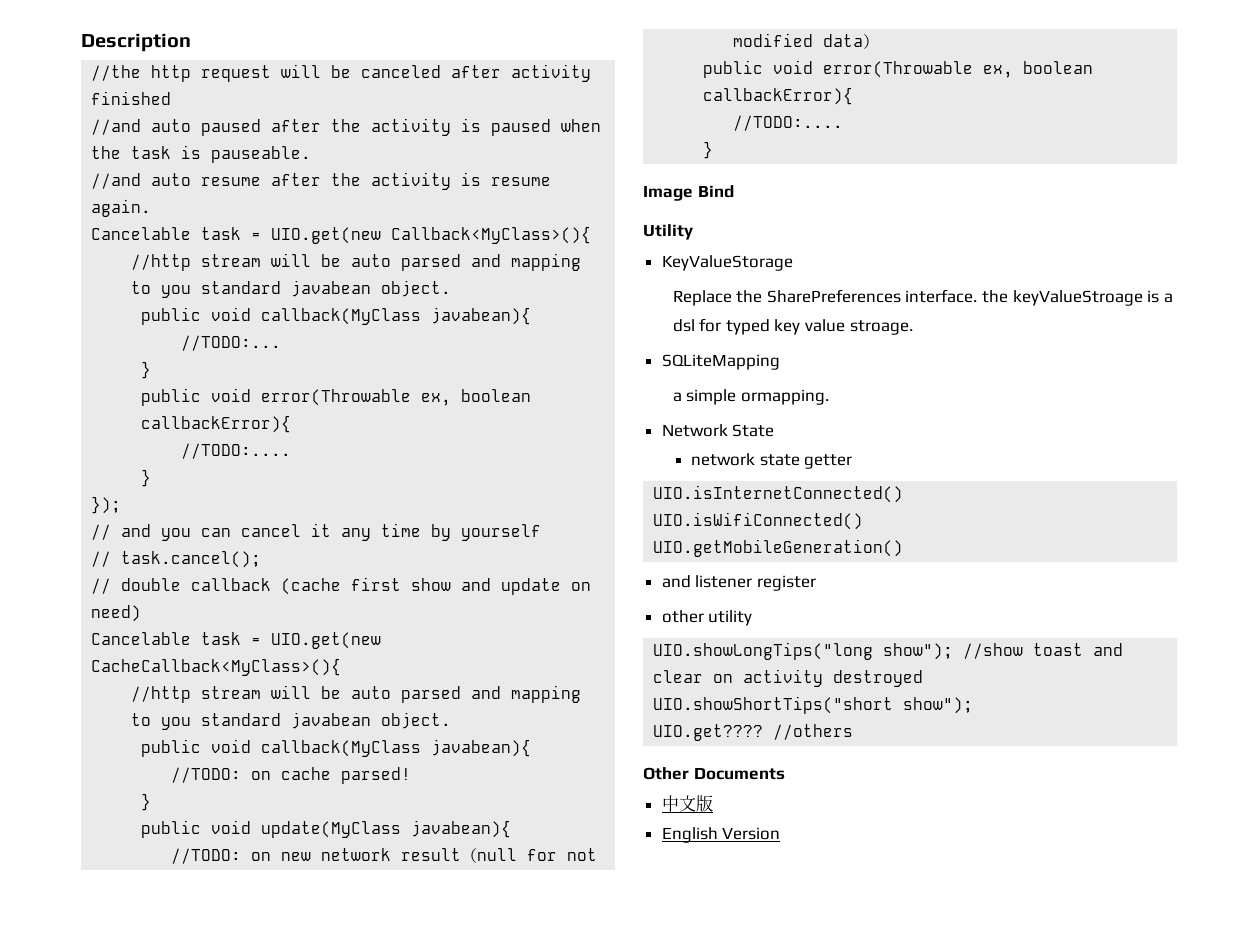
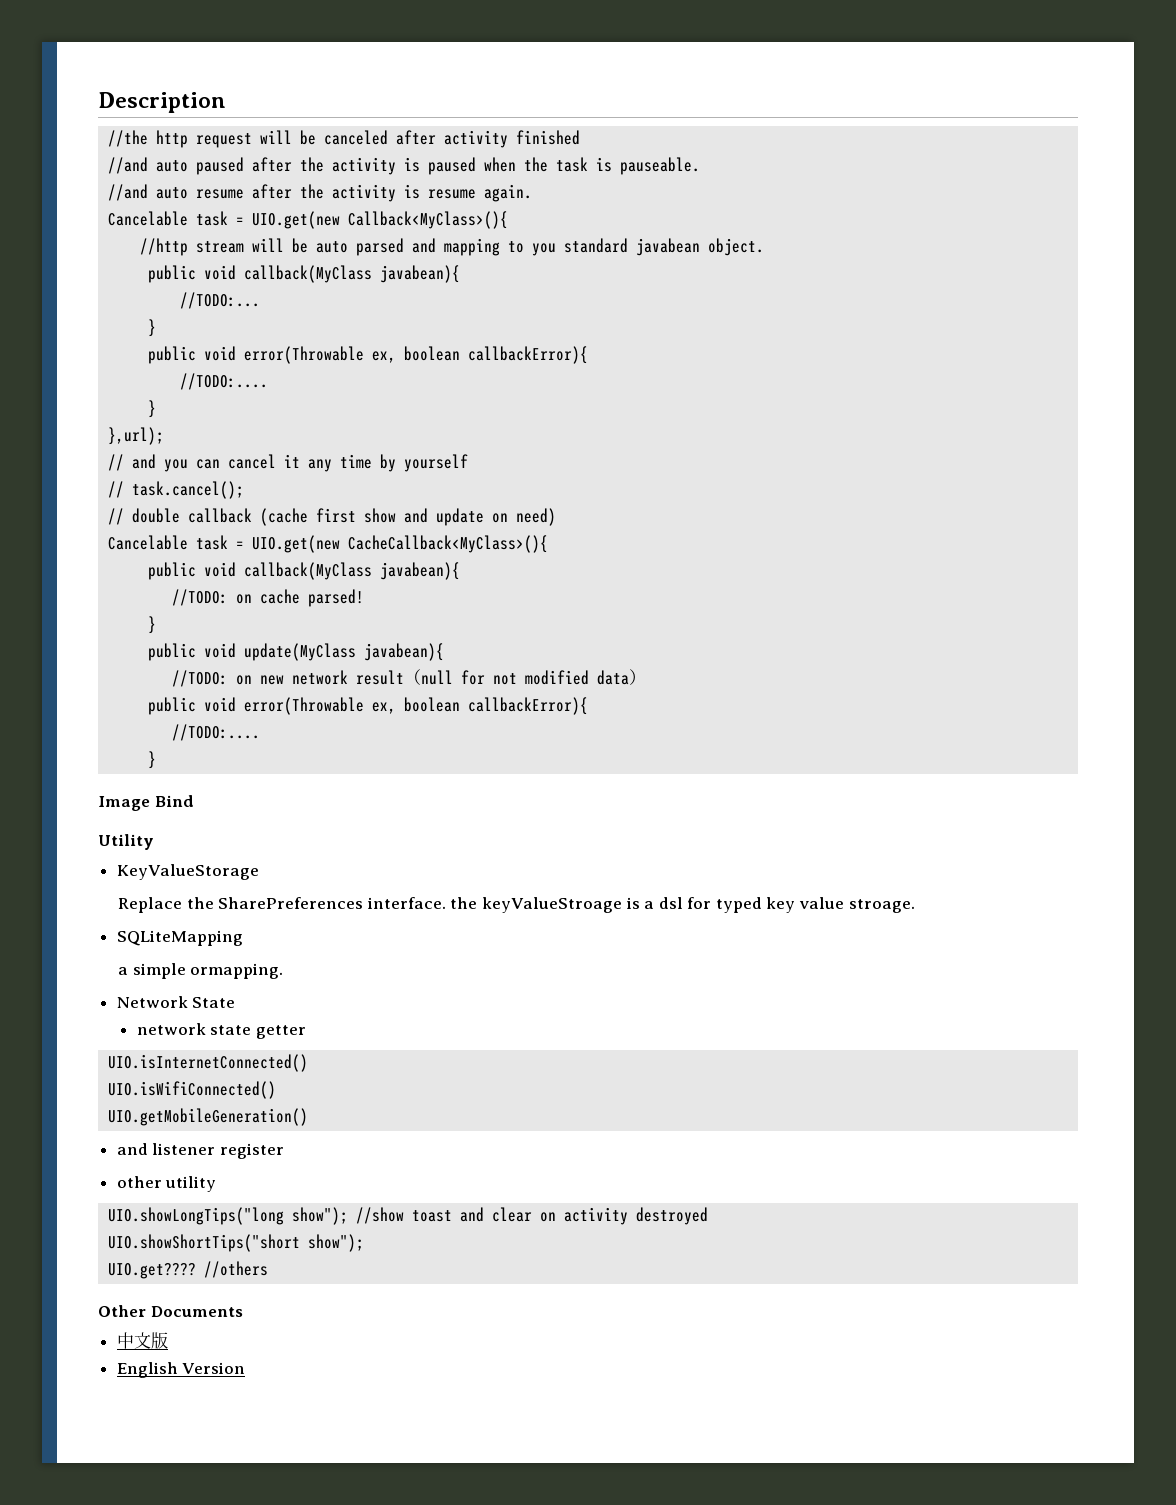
- });
+ },url);
  Cancelable task = UIO.get(new CacheCallback<MyClass>(){
- //http stream will be auto parsed and mapping to you standard javabean object.

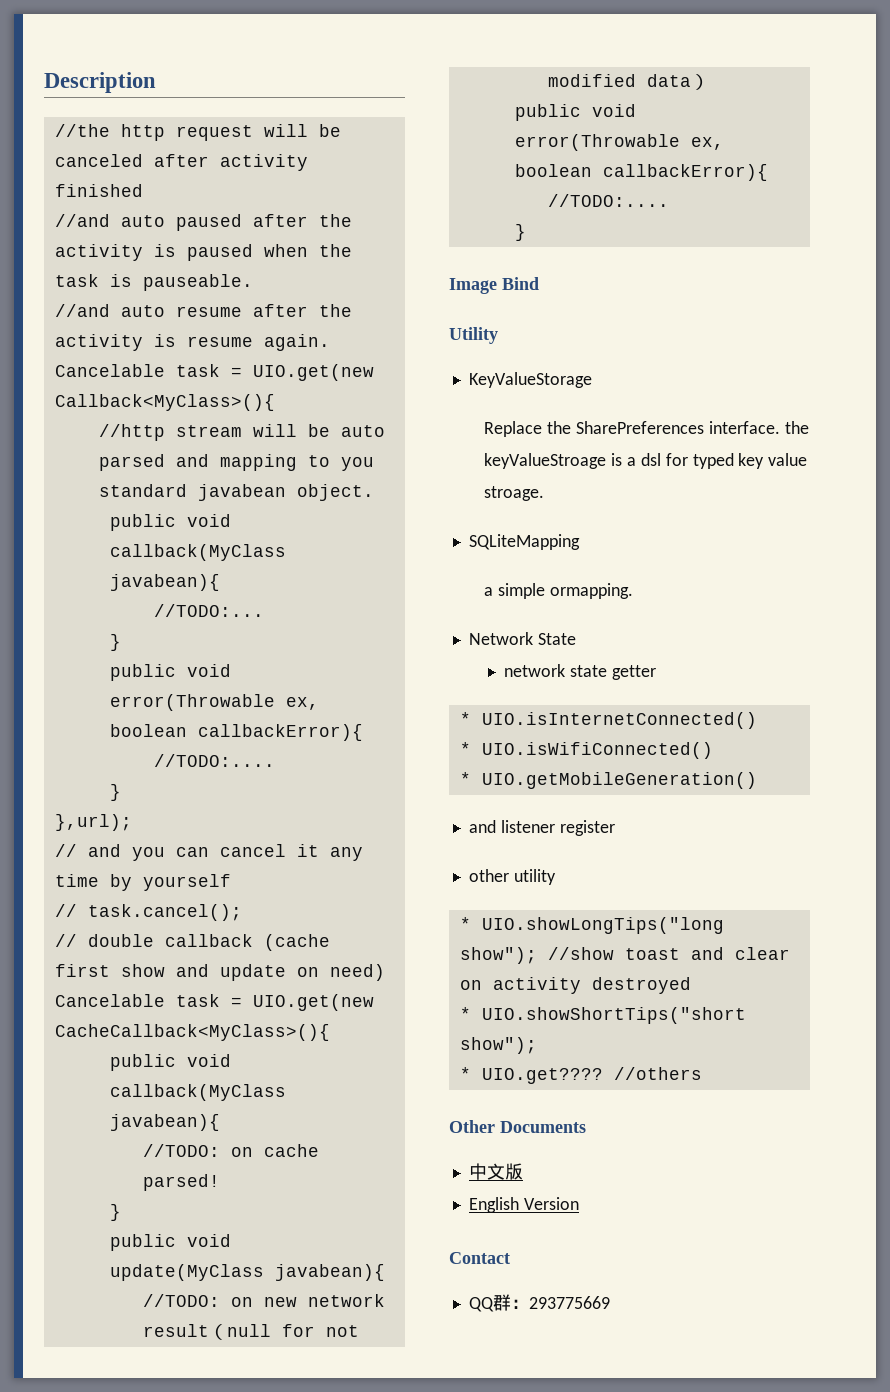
- UIO.isInternetConnected()
+ * UIO.isInternetConnected()
- UIO.isWifiConnected()
+ * UIO.isWifiConnected()
- UIO.getMobileGeneration()
+ * UIO.getMobileGeneration()
- UIO.showLongTips("long show"); //show toast and clear on activity destroyed
+ * UIO.showLongTips("long show"); //show toast and clear on activity destroyed
- UIO.showShortTips("short show");
+ * UIO.showShortTips("short show");
- UIO.get????
+ * UIO.get????
+ Contact
+ QQ群：293775669

